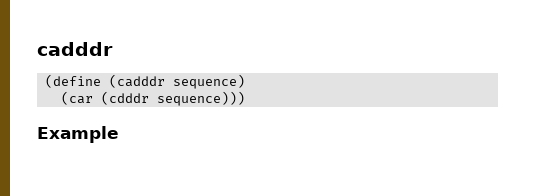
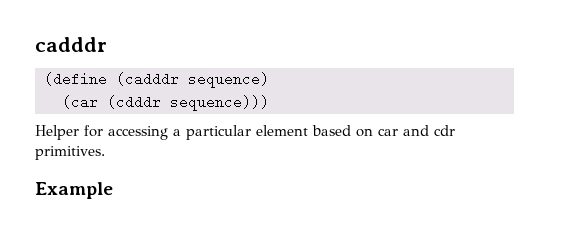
+ Helper for accessing a particular element based on car and cdr primitives.

